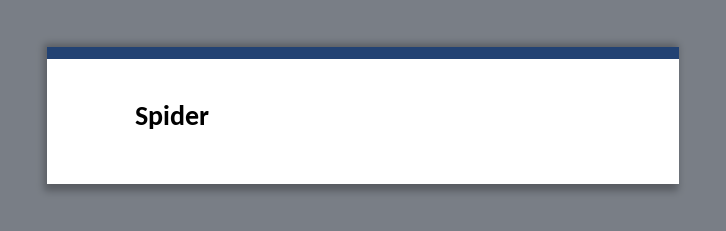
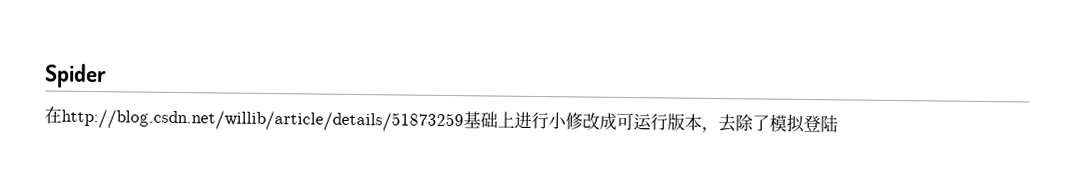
+ 在http://blog.csdn.net/willib/article/details/51873259基础上进行小修改成可运行版本，去除了模拟登陆

